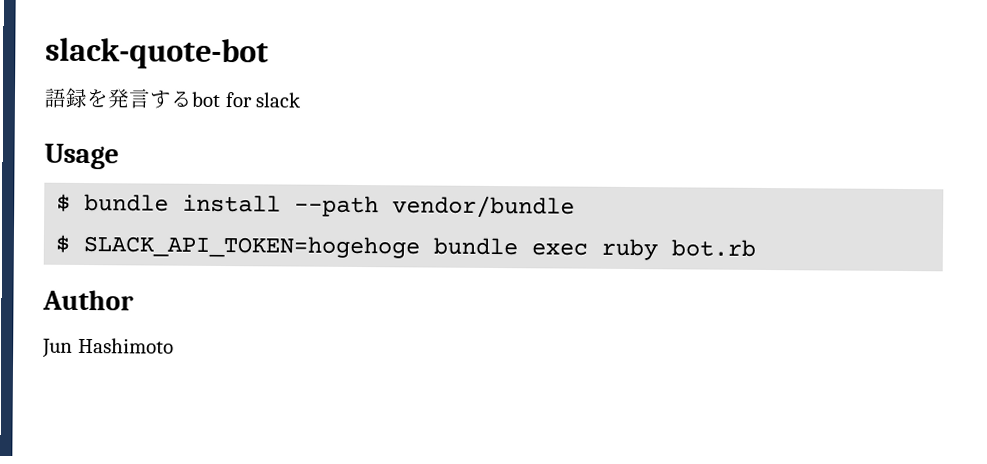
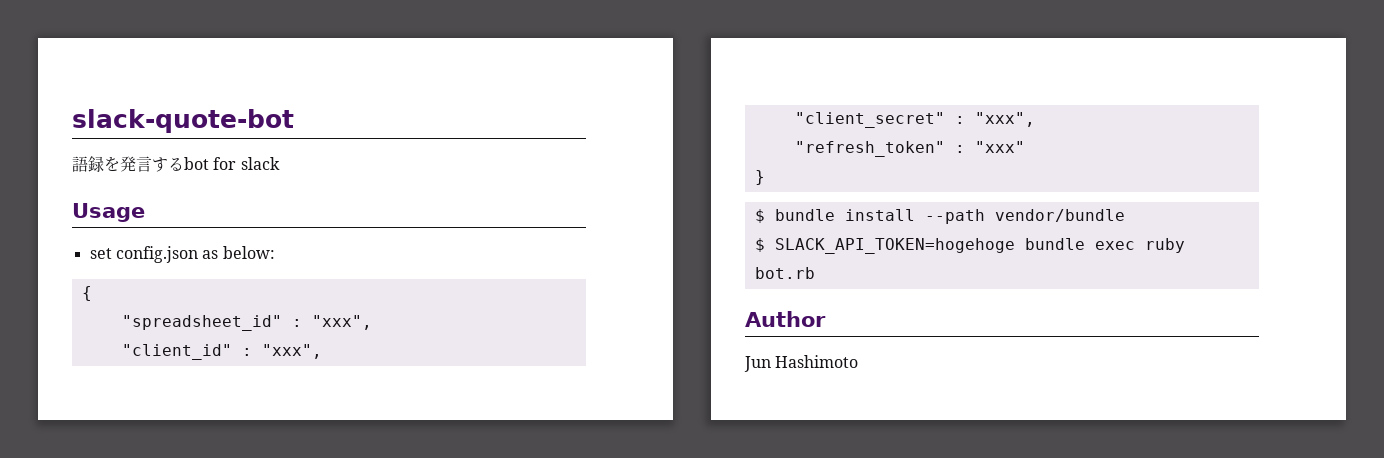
+ set config.json as below:
+ {
+ "spreadsheet_id" : "xxx",
+ "client_id" : "xxx",
+ "client_secret" : "xxx",
+ "refresh_token" : "xxx"
+ }

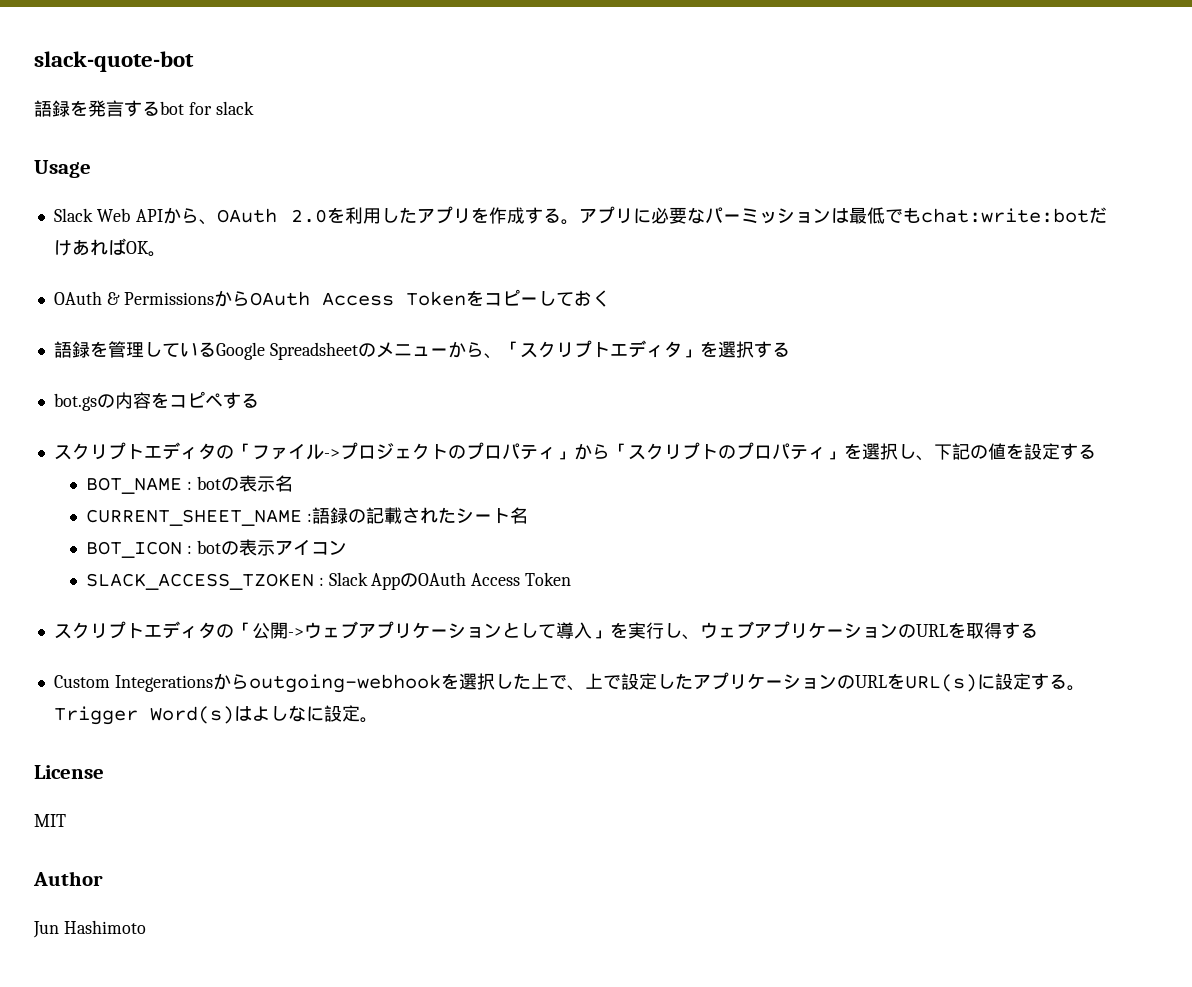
- set config.json as below:
- {
- "spreadsheet_id" : "xxx",
- "client_id" : "xxx",
- "client_secret" : "xxx",
- "refresh_token" : "xxx"
- }
- $ bundle install --path vendor/bundle
- $ SLACK_API_TOKEN=hogehoge bundle exec ruby bot.rb
+ Slack Web APIから、OAuth 2.0を利用したアプリを作成する。アプリに必要なパーミッションは最低でもchat:write:botだけあればOK。
+ OAuth & PermissionsからOAuth Access Tokenをコピーしておく
+ 語録を管理しているGoogle Spreadsheetのメニューから、「スクリプトエディタ」を選択する
+ bot.gsの内容をコピペする
+ スクリプトエディタの「ファイル->プロジェクトのプロパティ」から「スクリプトのプロパティ」を選択し、下記の値を設定する
+ BOT_NAME : botの表示名
+ CURRENT_SHEET_NAME :語録の記載されたシート名
+ BOT_ICON : botの表示アイコン
+ SLACK_ACCESS_TZOKEN : Slack AppのOAuth Access Token
+ スクリプトエディタの「公開->ウェブアプリケーションとして導入」を実行し、ウェブアプリケーションのURLを取得する
+ Custom Integerationsからoutgoing-webhookを選択した上で、上で設定したアプリケーションのURLをURL(s)に設定する。Trigger Word(s)はよしなに設定。
+ License
+ MIT

